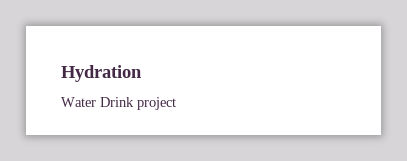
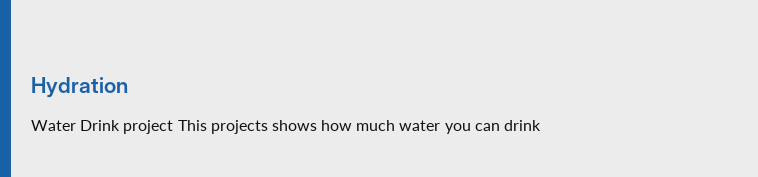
- Water Drink project
+ Water Drink project This projects shows how much water you can drink

